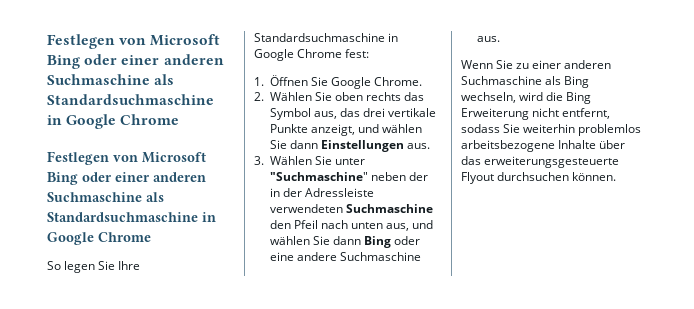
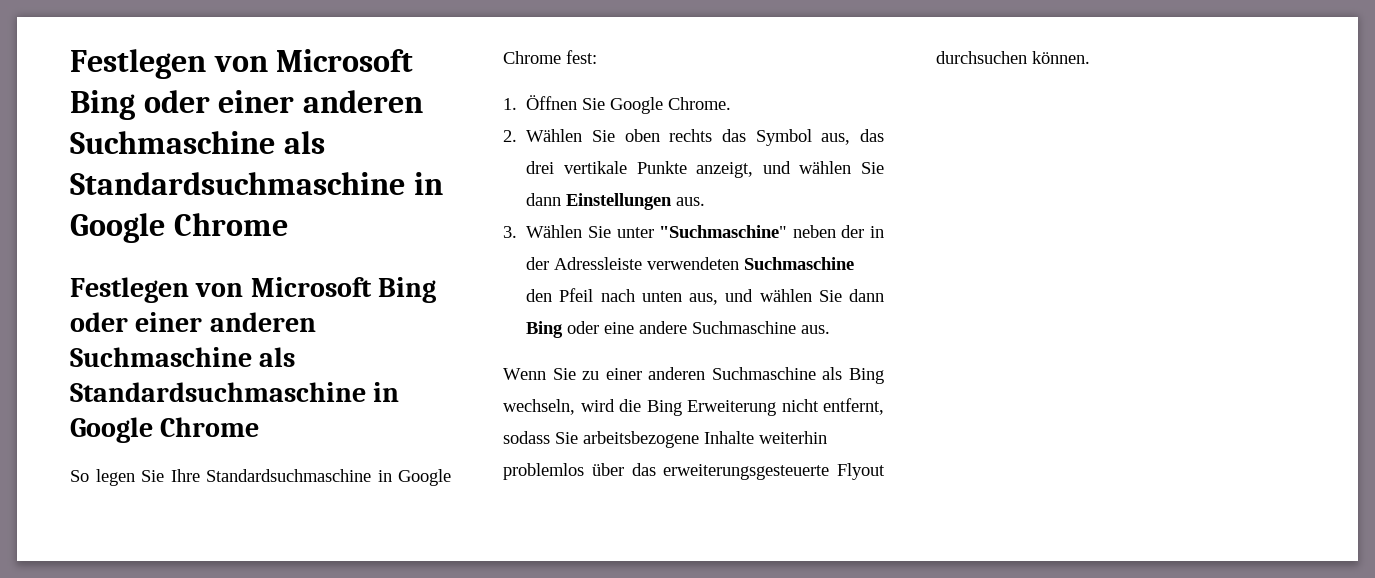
- Wenn Sie zu einer anderen Suchmaschine als Bing wechseln, wird die Bing Erweiterung nicht entfernt, sodass Sie weiterhin problemlos arbeitsbezogene Inhalte über das erweiterungsgesteuerte Flyout durchsuchen können.
+ Wenn Sie zu einer anderen Suchmaschine als Bing wechseln, wird die Bing Erweiterung nicht entfernt, sodass Sie arbeitsbezogene Inhalte weiterhin problemlos über das erweiterungsgesteuerte Flyout durchsuchen können.

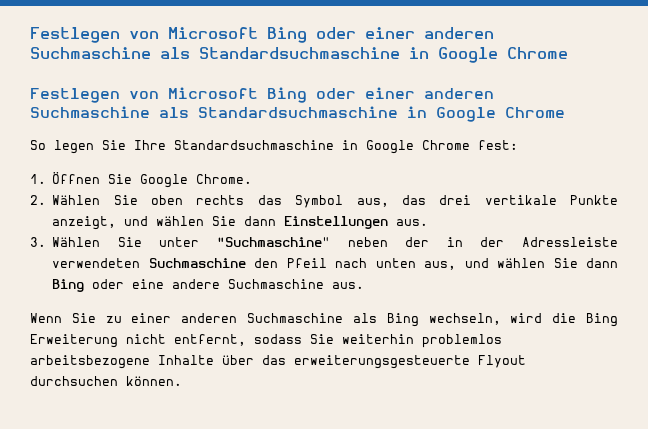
- Wenn Sie zu einer anderen Suchmaschine als Bing wechseln, wird die Bing Erweiterung nicht entfernt, sodass Sie arbeitsbezogene Inhalte weiterhin problemlos über das erweiterungsgesteuerte Flyout durchsuchen können.
+ Wenn Sie zu einer anderen Suchmaschine als Bing wechseln, wird die Bing Erweiterung nicht entfernt, sodass Sie weiterhin problemlos arbeitsbezogene Inhalte über das erweiterungsgesteuerte Flyout durchsuchen können.

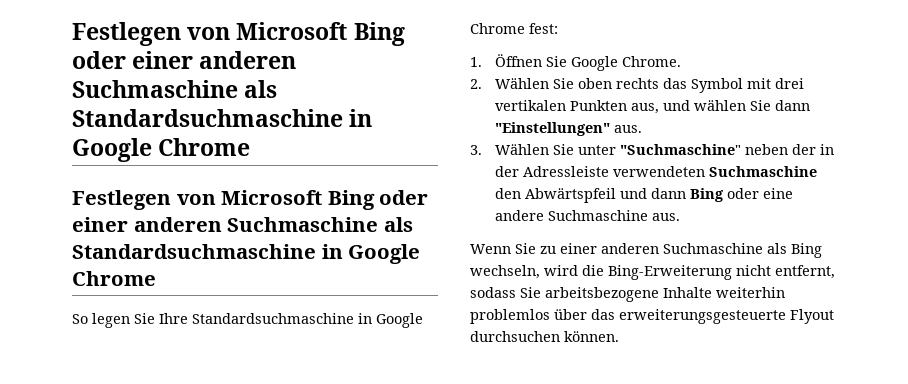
- 2. Wählen Sie oben rechts das Symbol aus, das drei vertikale Punkte anzeigt, und wählen Sie dann Einstellungen aus.
+ 2. Wählen Sie oben rechts das Symbol mit drei vertikalen Punkten aus, und wählen Sie dann "Einstellungen" aus.
- 3. Wählen Sie unter "Suchmaschine" neben der in der Adressleiste verwendeten Suchmaschine den Pfeil nach unten aus, und wählen Sie dann Bing oder eine andere Suchmaschine aus.
+ 3. Wählen Sie unter "Suchmaschine" neben der in der Adressleiste verwendeten Suchmaschine den Abwärtspfeil und dann Bing oder eine andere Suchmaschine aus.
- Wenn Sie zu einer anderen Suchmaschine als Bing wechseln, wird die Bing Erweiterung nicht entfernt, sodass Sie weiterhin problemlos arbeitsbezogene Inhalte über das erweiterungsgesteuerte Flyout durchsuchen können.
+ Wenn Sie zu einer anderen Suchmaschine als Bing wechseln, wird die Bing-Erweiterung nicht entfernt, sodass Sie arbeitsbezogene Inhalte weiterhin problemlos über das erweiterungsgesteuerte Flyout durchsuchen können.

